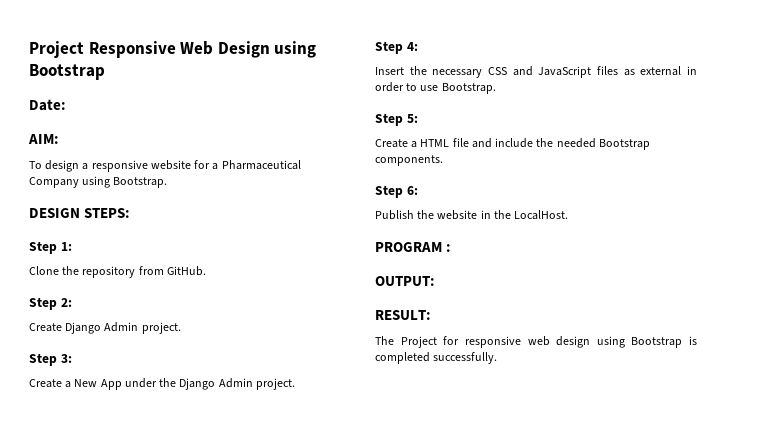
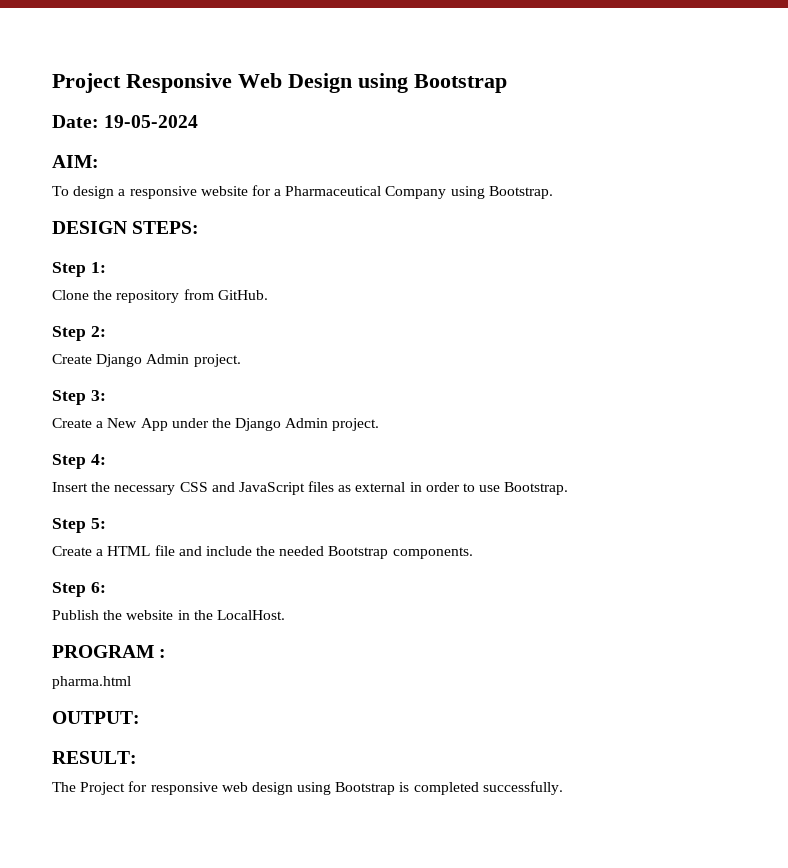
- Date:
+ Date: 19-05-2024
+ pharma.html

